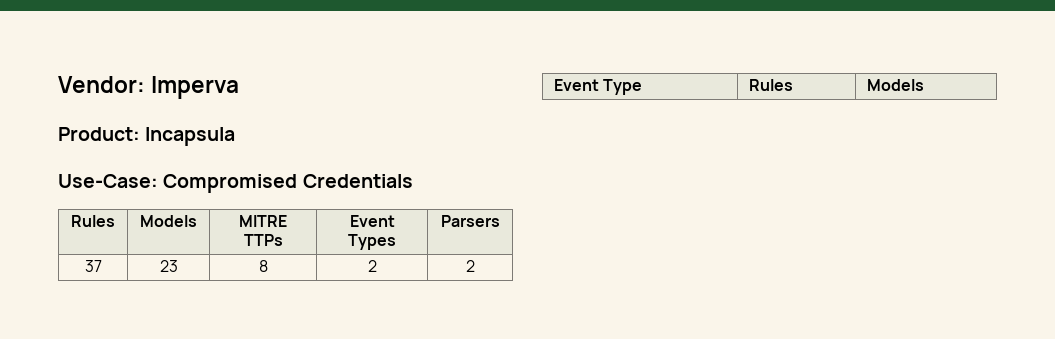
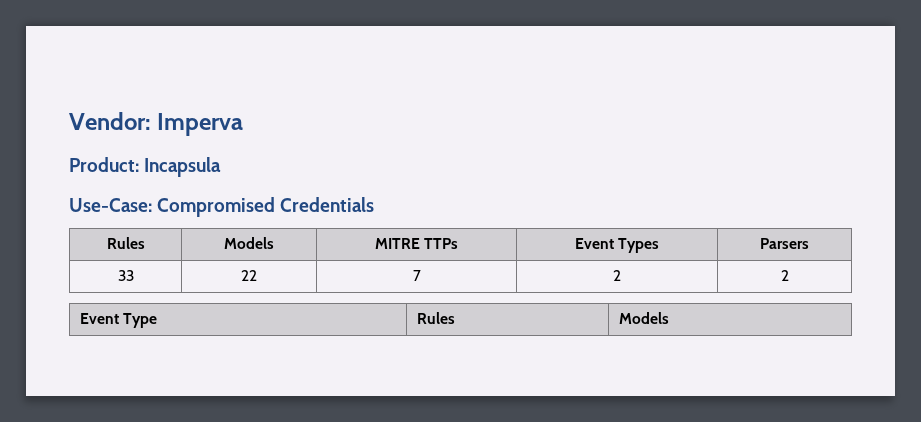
- 37 | 23 | 8 | 2 | 2
+ 33 | 22 | 7 | 2 | 2

